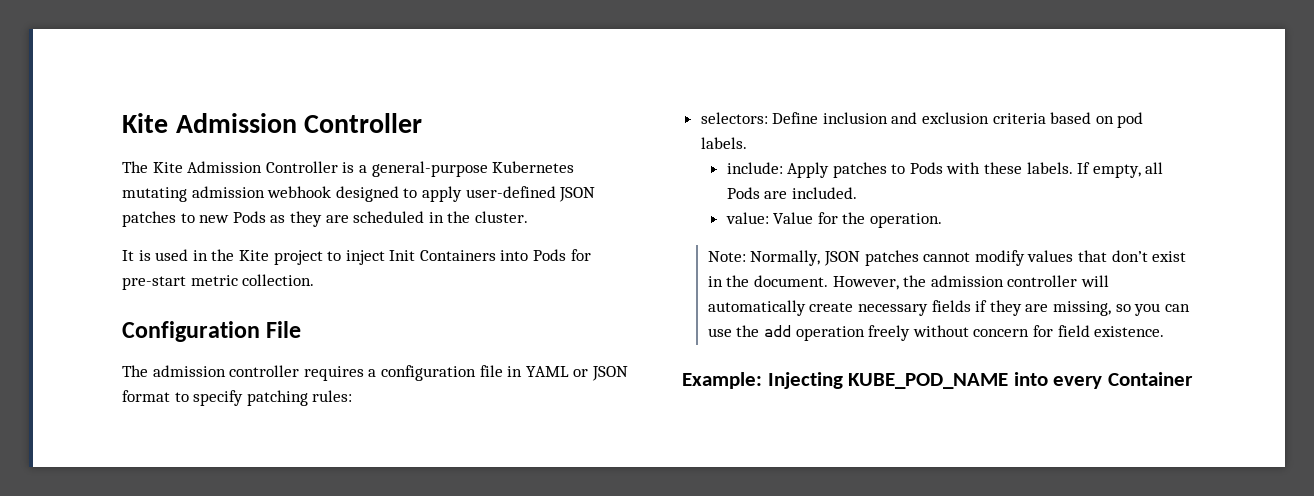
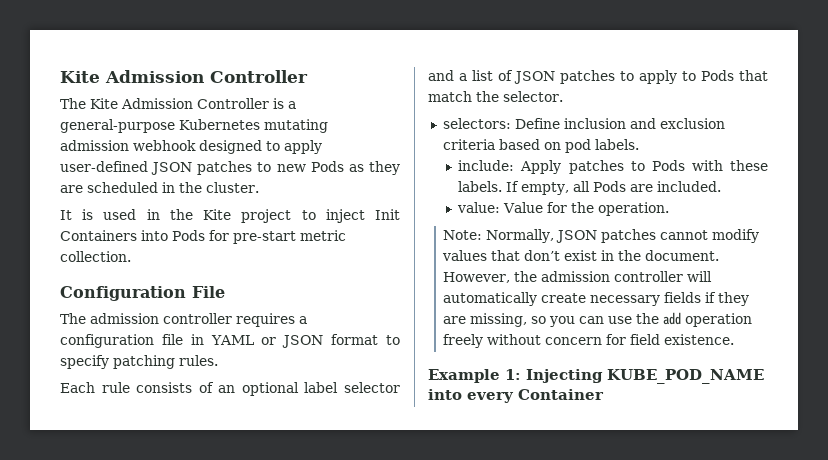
- The admission controller requires a configuration file in YAML or JSON format to specify patching rules:
+ The admission controller requires a configuration file in YAML or JSON format to specify patching rules.
+ Each rule consists of an optional label selector and a list of JSON patches to apply to Pods that match the selector.
- Example: Injecting KUBE_POD_NAME into every Container
+ Example 1: Injecting KUBE_POD_NAME into every Container

